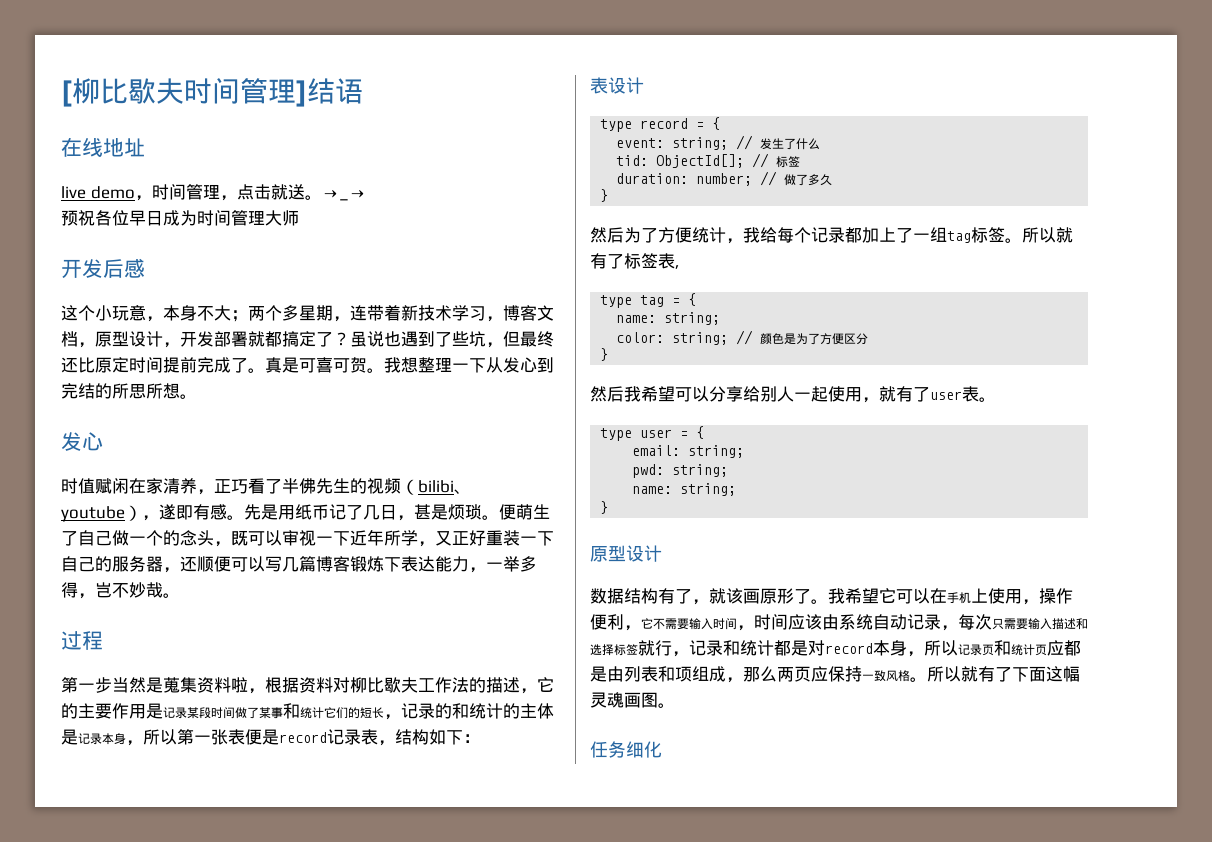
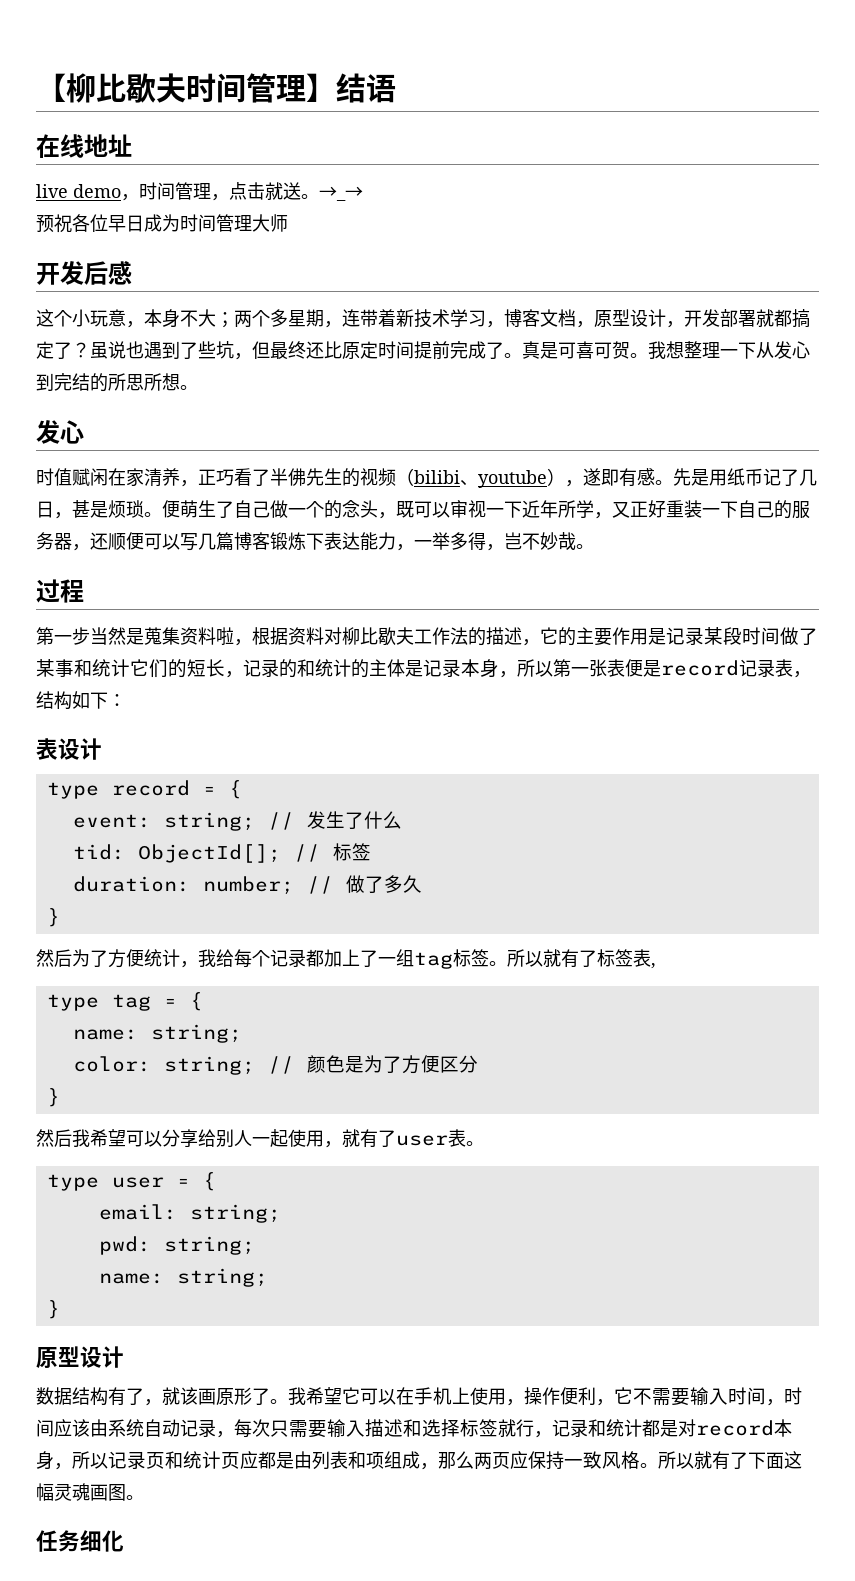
- [柳比歇夫时间管理]结语
+ 【柳比歇夫时间管理】结语

